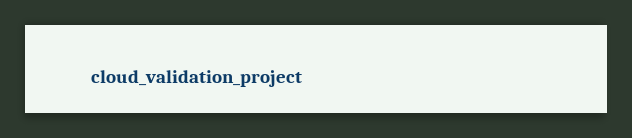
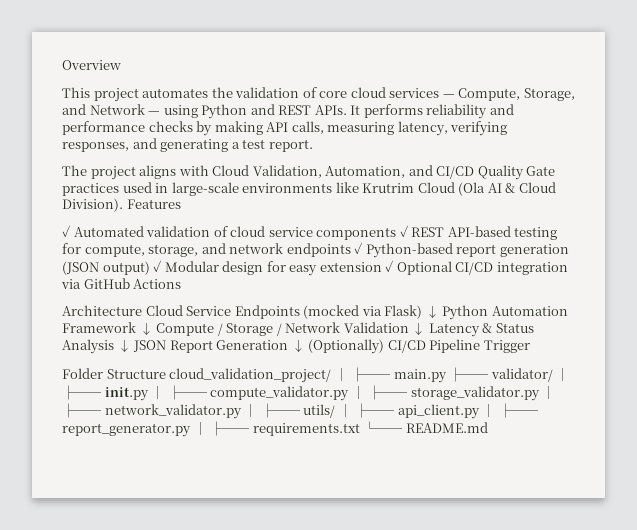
- cloud_validation_project
+ Overview
+ This project automates the validation of core cloud services — Compute, Storage, and Network — using Python and REST APIs. It performs reliability and performance checks by making API calls, measuring latency, verifying responses, and generating a test report.
+ The project aligns with Cloud Validation, Automation, and CI/CD Quality Gate practices used in large-scale environments like Krutrim Cloud (Ola AI & Cloud Division). Features
+ ✓ Automated validation of cloud service components ✓ REST API-based testing for compute, storage, and network endpoints ✓ Python-based report generation (JSON output) ✓ Modular design for easy extension ✓ Optional CI/CD integration via GitHub Actions
+ Architecture Cloud Service Endpoints (mocked via Flask) ↓ Python Automation Framework ↓ Compute / Storage / Network Validation ↓ Latency & Status Analysis ↓ JSON Report Generation ↓ (Optionally) CI/CD Pipeline Trigger
+ Folder Structure cloud_validation_project/ │ ├── main.py ├── validator/ │ ├── init.py │ ├── compute_validator.py │ ├── storage_validator.py │ ├── network_validator.py │ ├── utils/ │ ├── api_client.py │ ├── report_generator.py │ ├── requirements.txt └── README.md

